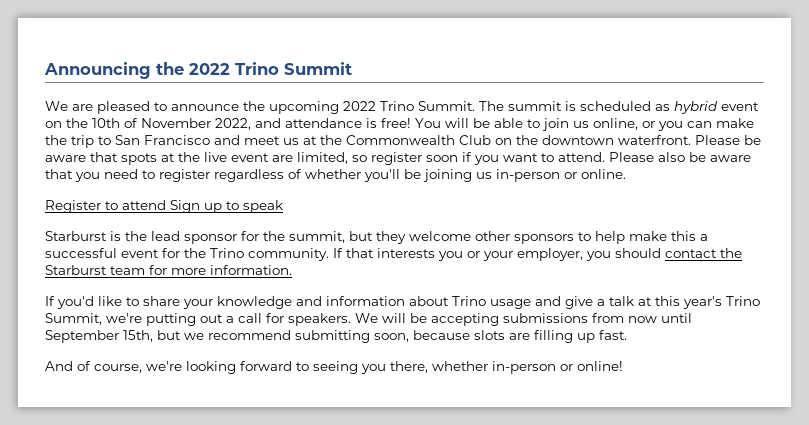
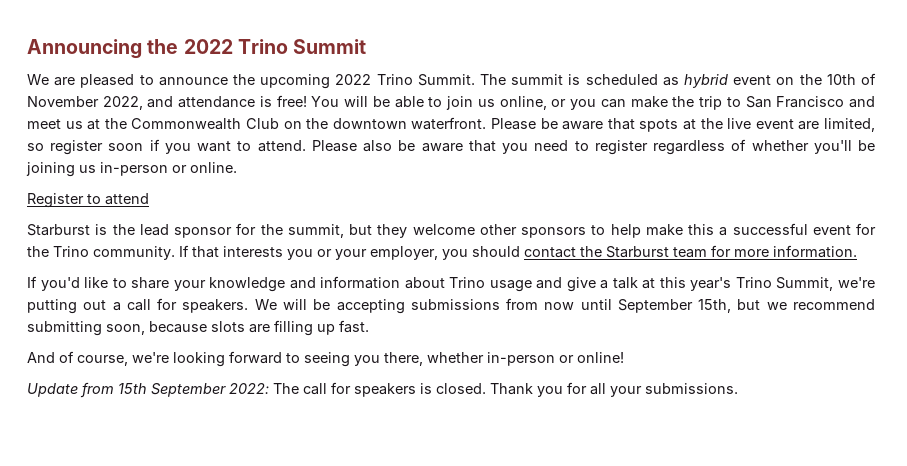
- Register to attend Sign up to speak
+ Register to attend
+ Update from 15th September 2022: The call for speakers is closed. Thank you for all your submissions.

